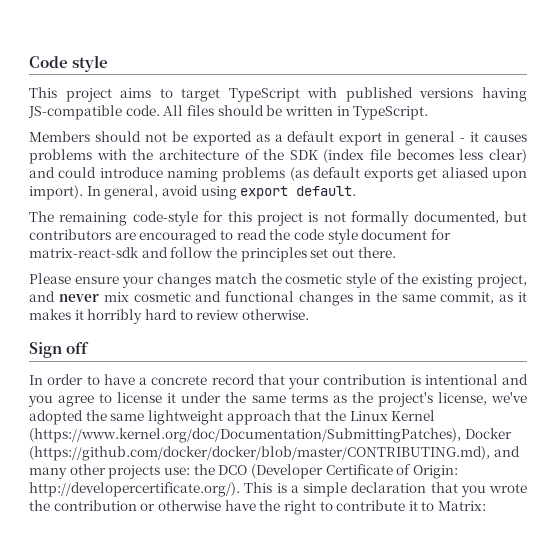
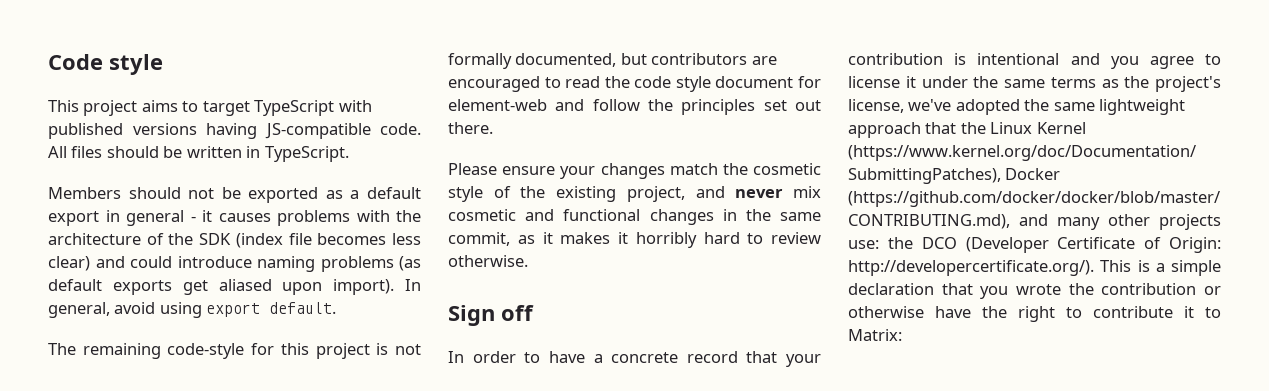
- The remaining code-style for this project is not formally documented, but contributors are encouraged to read the code style document for matrix-react-sdk and follow the principles set out there.
+ The remaining code-style for this project is not formally documented, but contributors are encouraged to read the code style document for element-web and follow the principles set out there.

